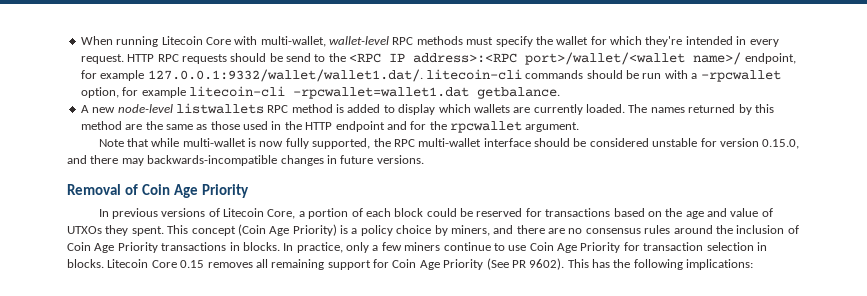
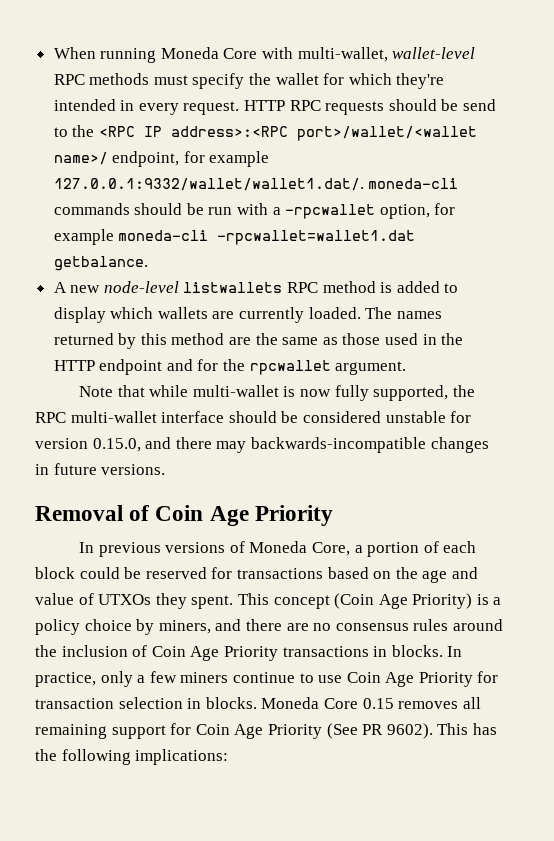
- When running Litecoin Core with multi-wallet, wallet-level RPC methods must specify the wallet for which they're intended in every request.
+ When running Moneda Core with multi-wallet, wallet-level RPC methods must specify the wallet for which they're intended in every request.
- HTTP RPC requests should be send to the <RPC IP address>:<RPC port>/wallet/<wallet name>/ endpoint, for example 127.0.0.1:9332/wallet/wallet1.dat/. litecoin-cli commands should be run with a -rpcwallet option, for example litecoin-cli -rpcwallet=wallet1.dat getbalance.
+ HTTP RPC requests should be send to the <RPC IP address>:<RPC port>/wallet/<wallet name>/ endpoint, for example 127.0.0.1:9332/wallet/wallet1.dat/. moneda-cli commands should be run with a -rpcwallet option, for example moneda-cli -rpcwallet=wallet1.dat getbalance.
- In previous versions of Litecoin Core, a portion of each block could be reserved for transactions based on the age and value of UTXOs they spent.
+ In previous versions of Moneda Core, a portion of each block could be reserved for transactions based on the age and value of UTXOs they spent.
- Litecoin Core 0.15 removes all remaining support for Coin Age Priority (See PR 9602).
+ Moneda Core 0.15 removes all remaining support for Coin Age Priority (See PR 9602).

